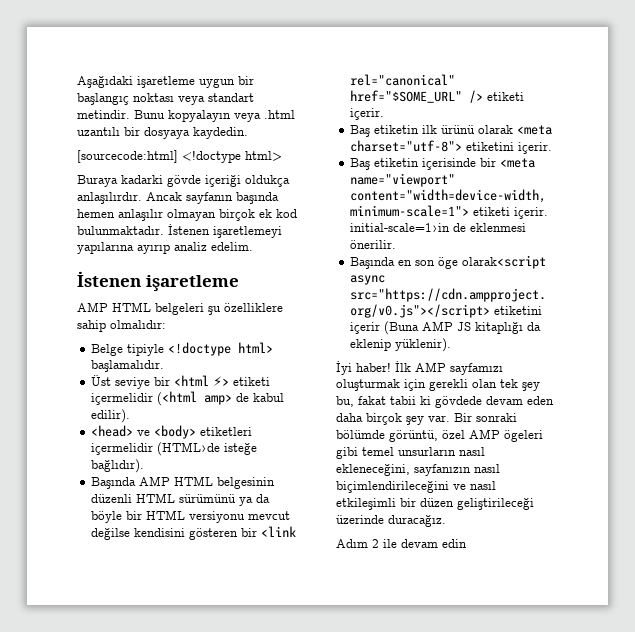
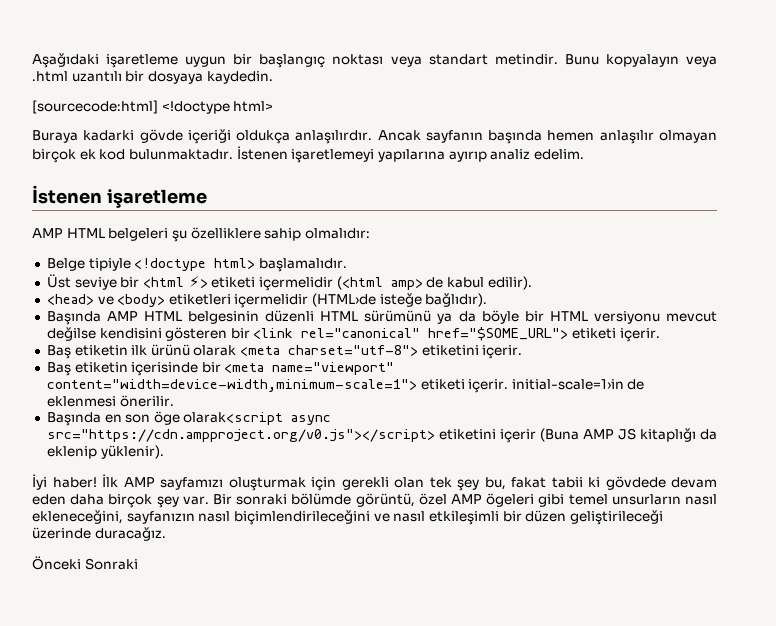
- Başında AMP HTML belgesinin düzenli HTML sürümünü ya da böyle bir HTML versiyonu mevcut değilse kendisini gösteren bir <link rel="canonical" href="$SOME_URL" /> etiketi içerir.
+ Başında AMP HTML belgesinin düzenli HTML sürümünü ya da böyle bir HTML versiyonu mevcut değilse kendisini gösteren bir <link rel="canonical" href="$SOME_URL"> etiketi içerir.
- Adım 2 ile devam edin
+ Önceki Sonraki

